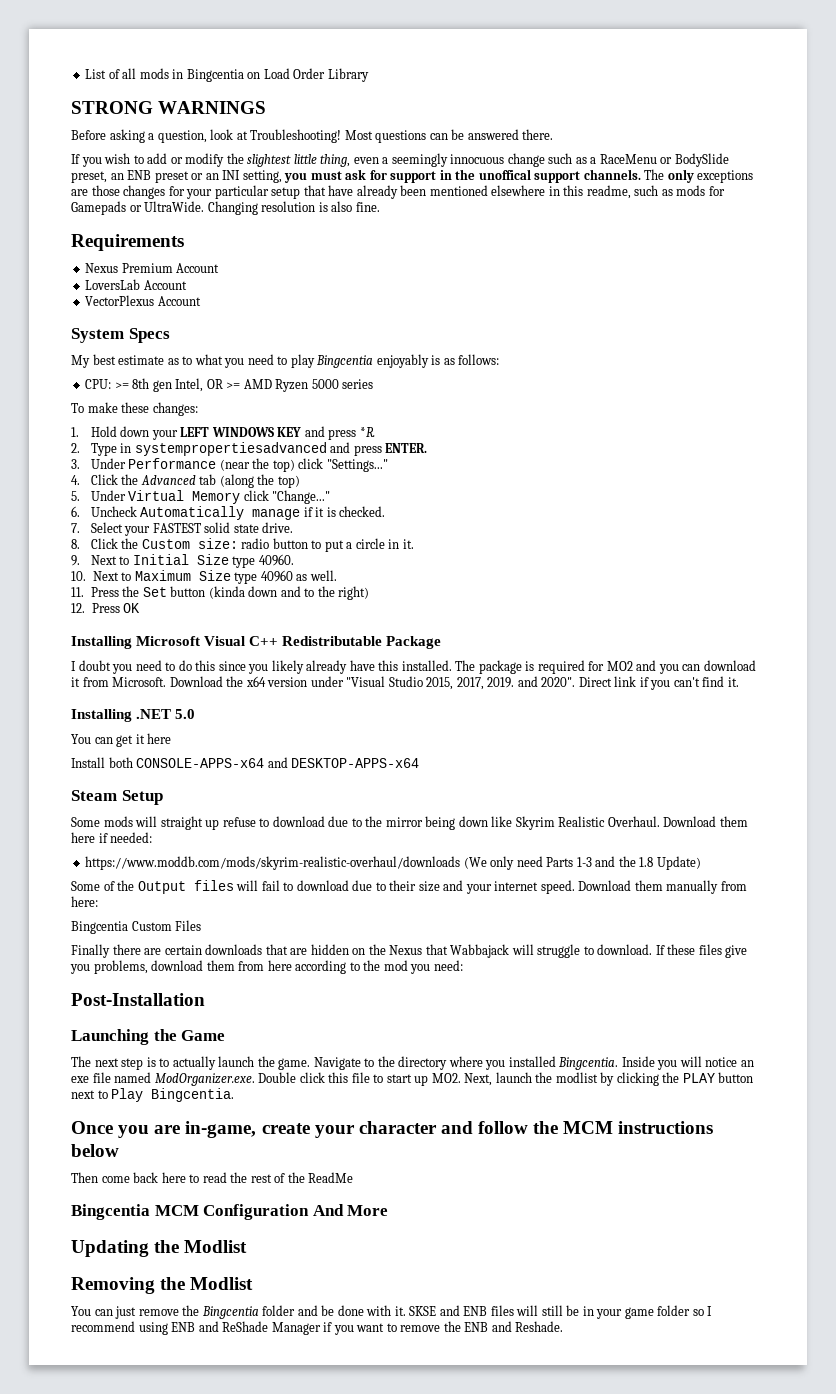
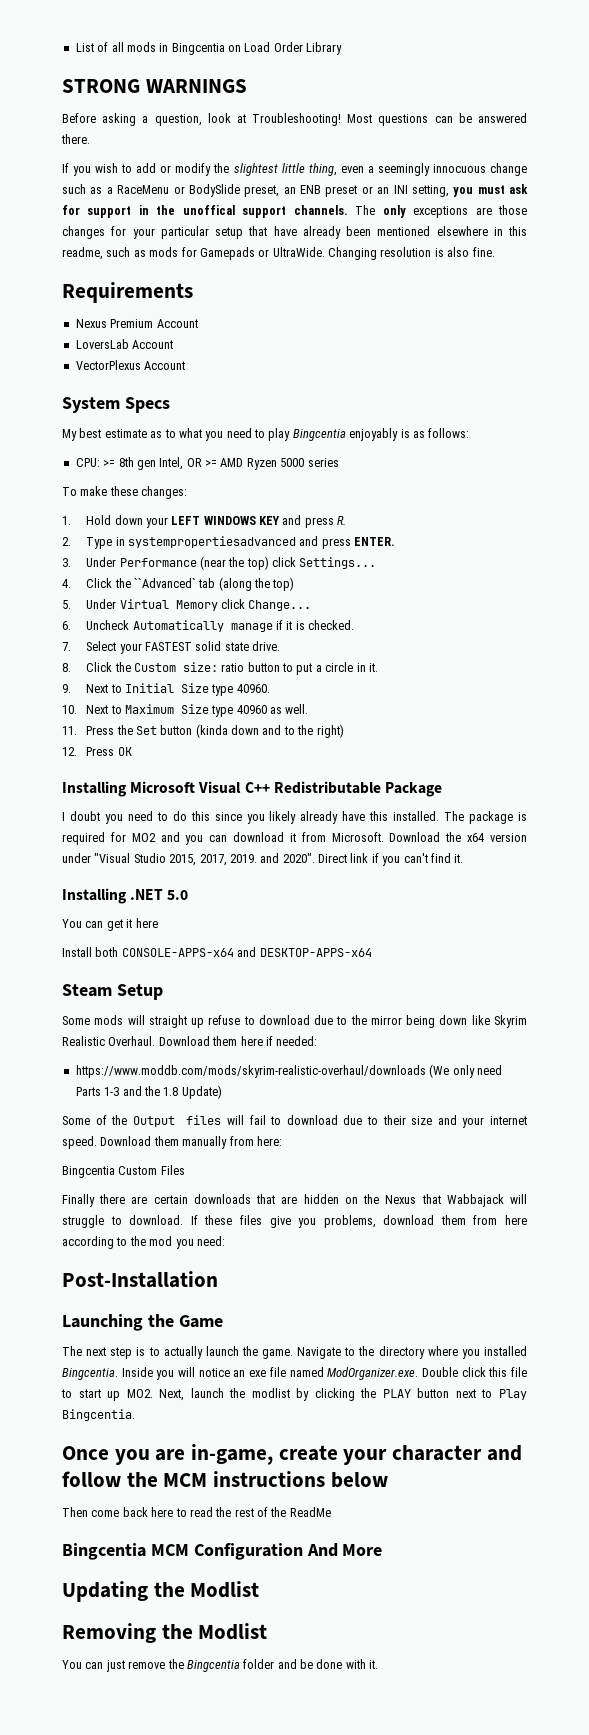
- 1. Hold down your LEFT WINDOWS KEY and press *R.
+ 1. Hold down your LEFT WINDOWS KEY and press R.
- 3. Under Performance (near the top) click "Settings..."
+ 3. Under Performance (near the top) click Settings...
- 4. Click the Advanced tab (along the top)
+ 4. Click the ``Advanced` tab (along the top)
- 5. Under Virtual Memory click "Change..."
+ 5. Under Virtual Memory click Change...
- 8. Click the Custom size: radio button to put a circle in it.
+ 8. Click the Custom size: ratio button to put a circle in it.
- SKSE and ENB files will still be in your game folder so I recommend using ENB and ReShade Manager if you want to remove the ENB and Reshade.

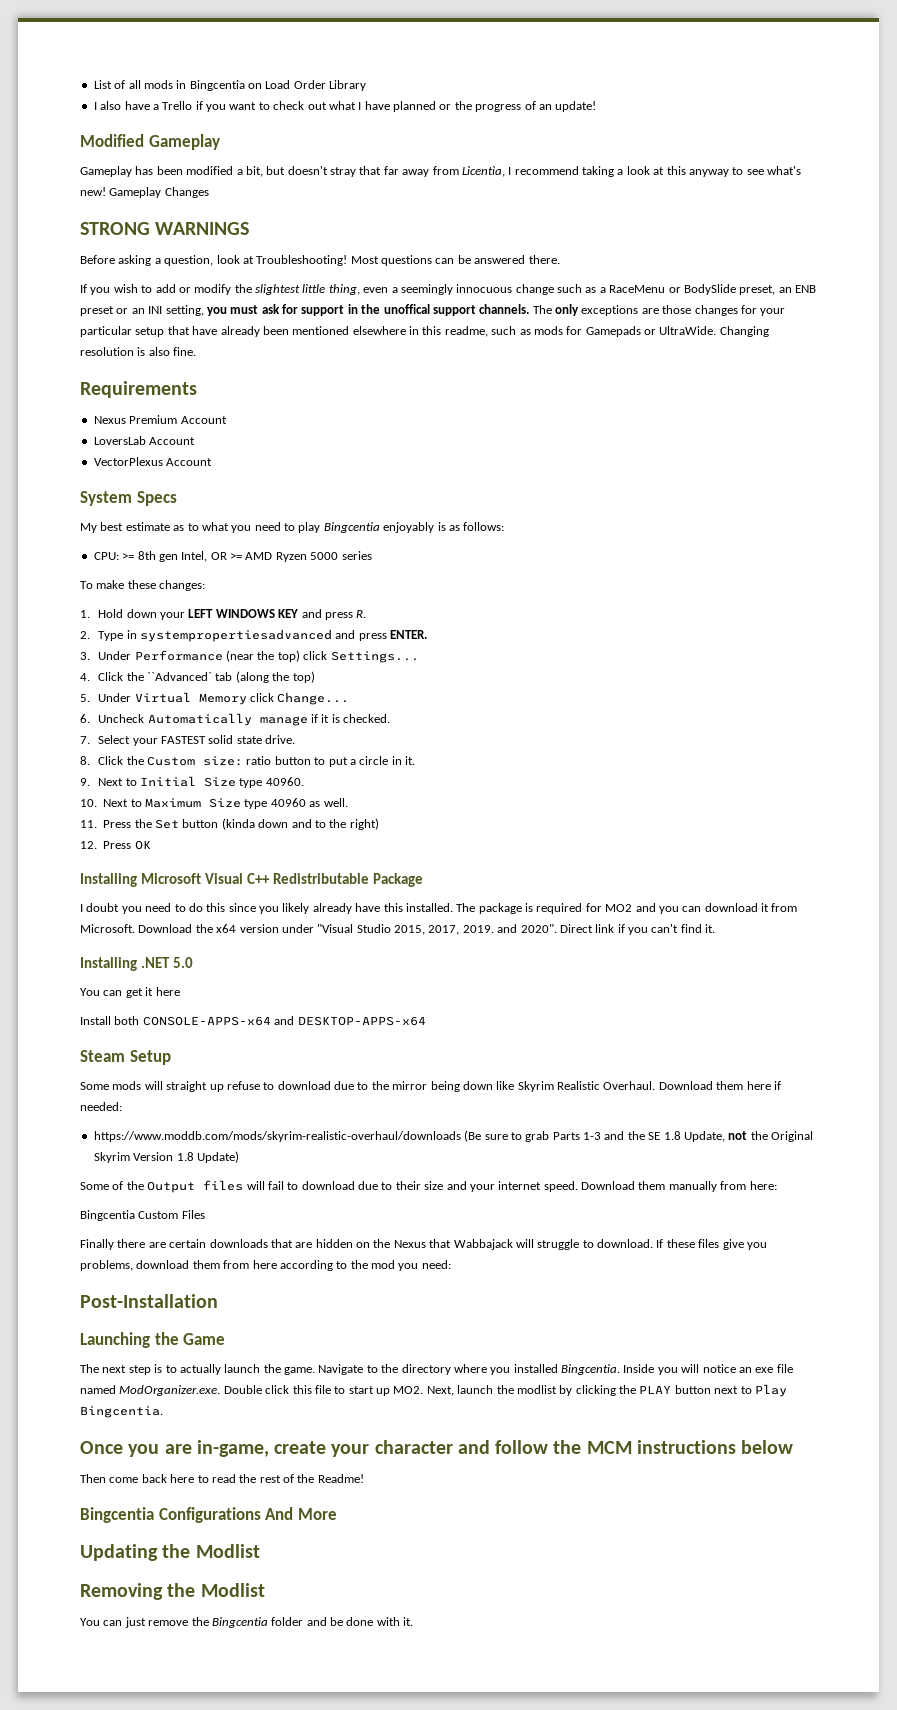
+ I also have a Trello if you want to check out what I have planned or the progress of an update!
+ Modified Gameplay
+ Gameplay has been modified a bit, but doesn't stray that far away from Licentia, I recommend taking a look at this anyway to see what's new! Gameplay Changes
- https://www.moddb.com/mods/skyrim-realistic-overhaul/downloads (We only need Parts 1-3 and the 1.8 Update)
+ https://www.moddb.com/mods/skyrim-realistic-overhaul/downloads (Be sure to grab Parts 1-3 and the SE 1.8 Update, not the Original Skyrim Version 1.8 Update)
- Then come back here to read the rest of the ReadMe
- Bingcentia MCM Configuration And More
+ Then come back here to read the rest of the Readme!
+ Bingcentia Configurations And More

